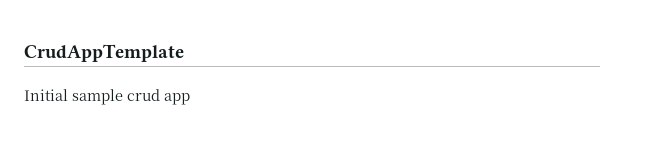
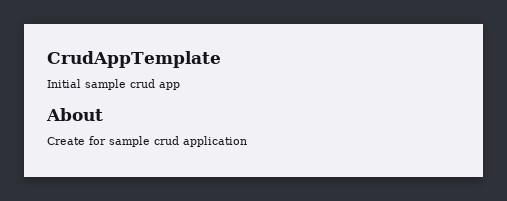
+ About
+ Create for sample crud application

